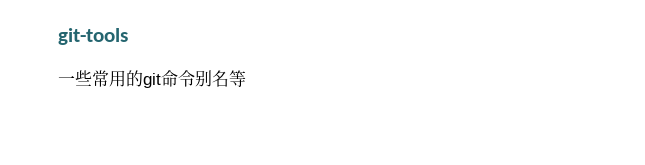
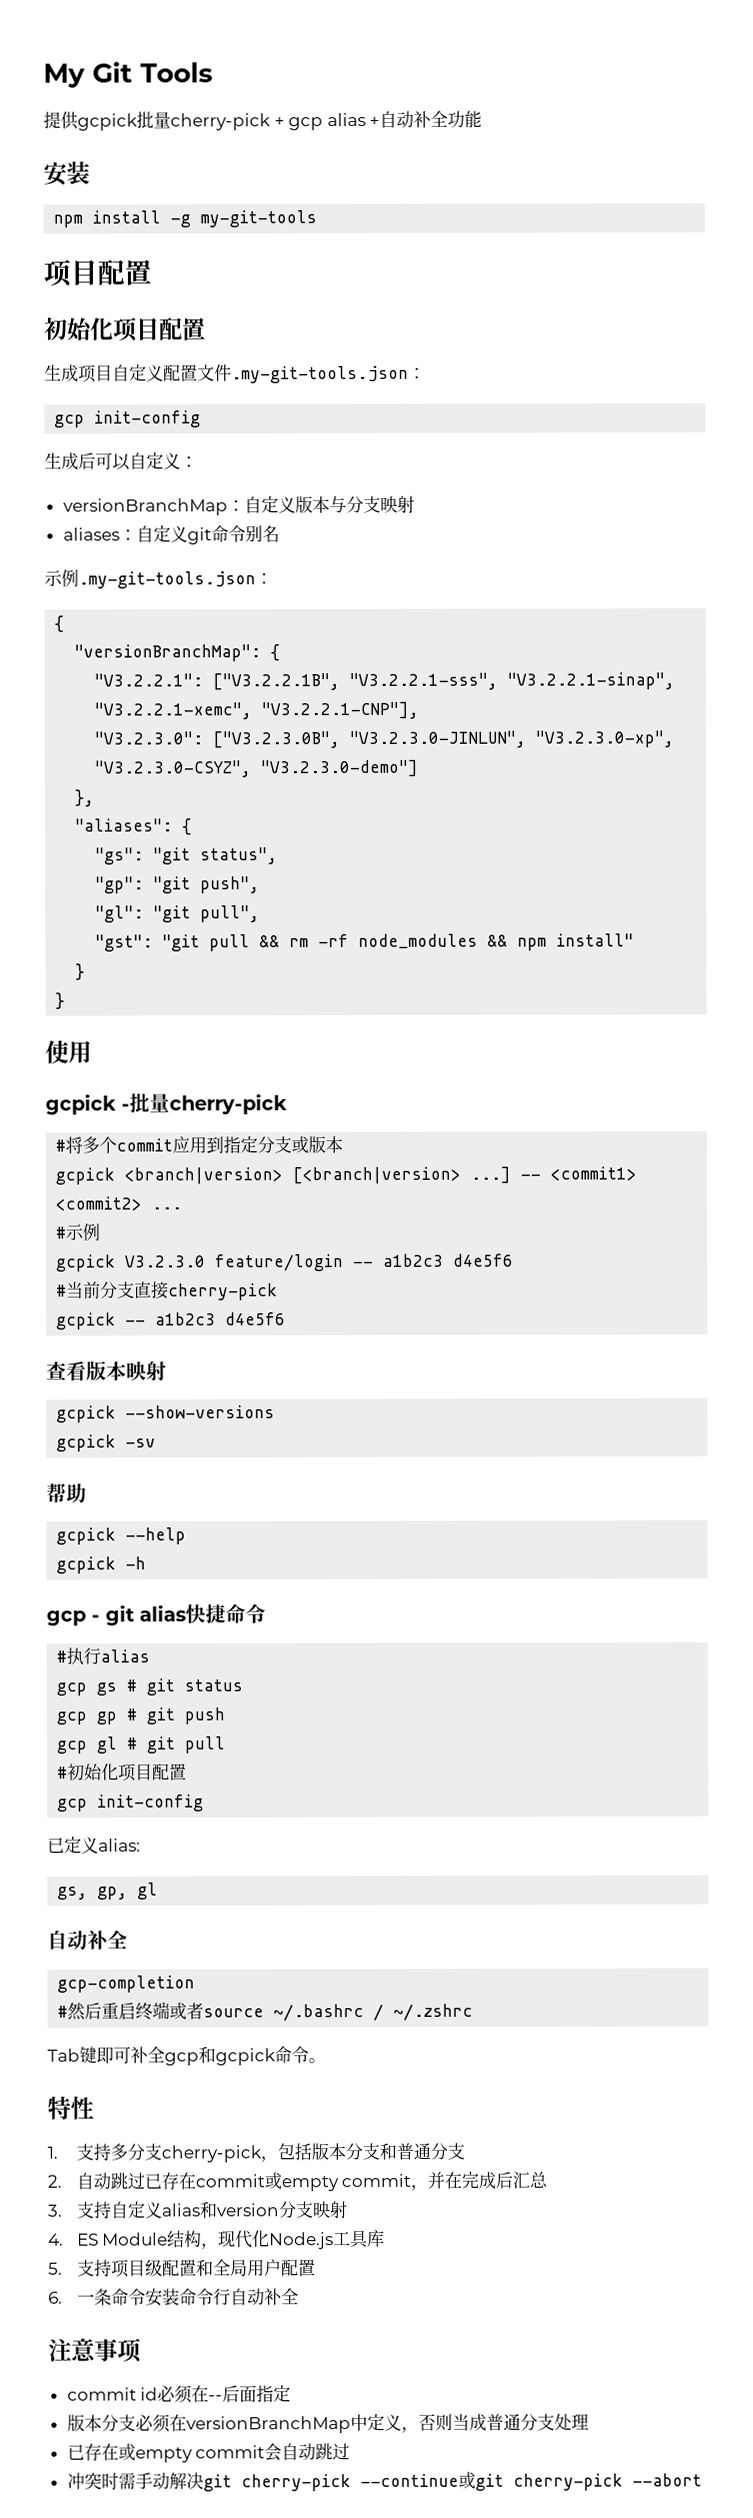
- git-tools
- 一些常用的git命令别名等
+ My Git Tools
+ 提供gcpick批量cherry-pick + gcp alias +自动补全功能
+ 安装
+ npm install -g my-git-tools
+ 项目配置
+ 初始化项目配置
+ 生成项目自定义配置文件.my-git-tools.json：
+ gcp init-config
+ 生成后可以自定义：
+ versionBranchMap：自定义版本与分支映射
+ aliases：自定义git命令别名
+ 示例.my-git-tools.json：
+ {
+ "versionBranchMap": {
+ "V3.2.2.1": ["V3.2.2.1B", "V3.2.2.1-sss", "V3.2.2.1-sinap", "V3.2.2.1-xemc", "V3.2.2.1-CNP"],
+ "V3.2.3.0": ["V3.2.3.0B", "V3.2.3.0-JINLUN", "V3.2.3.0-xp", "V3.2.3.0-CSYZ", "V3.2.3.0-demo"]
+ },
+ "aliases": {
+ "gs": "git status",
+ "gp": "git push",
+ "gl": "git pull",
+ "gst": "git pull && rm -rf node_modules && npm install"
+ }
+ }
+ 使用
+ gcpick -批量cherry-pick
+ #将多个commit应用到指定分支或版本
+ gcpick <branch|version> [<branch|version> ...] -- <commit1> <commit2> ...
+ #示例
+ gcpick V3.2.3.0 feature/login -- a1b2c3 d4e5f6
+ #当前分支直接cherry-pick
+ gcpick -- a1b2c3 d4e5f6
+ 查看版本映射
+ gcpick --show-versions
+ gcpick -sv
+ 帮助
+ gcpick --help
+ gcpick -h
+ gcp - git alias快捷命令
+ #执行alias
+ gcp gs # git status
+ gcp gp # git push
+ gcp gl # git pull
+ #初始化项目配置
+ gcp init-config
+ 已定义alias:
+ gs, gp, gl
+ 自动补全
+ gcp-completion
+ #然后重启终端或者source ~/.bashrc / ~/.zshrc
+ Tab键即可补全gcp和gcpick命令。
+ 特性
+ 1.支持多分支cherry-pick，包括版本分支和普通分支
+ 2.自动跳过已存在commit或empty commit，并在完成后汇总
+ 3.支持自定义alias和version分支映射
+ 4. ES Module结构，现代化Node.js工具库
+ 5.支持项目级配置和全局用户配置
+ 6.一条命令安装命令行自动补全
+ 注意事项
+ commit id必须在--后面指定
+ 版本分支必须在versionBranchMap中定义，否则当成普通分支处理
+ 已存在或empty commit会自动跳过
+ 冲突时需手动解决git cherry-pick --continue或git cherry-pick --abort

